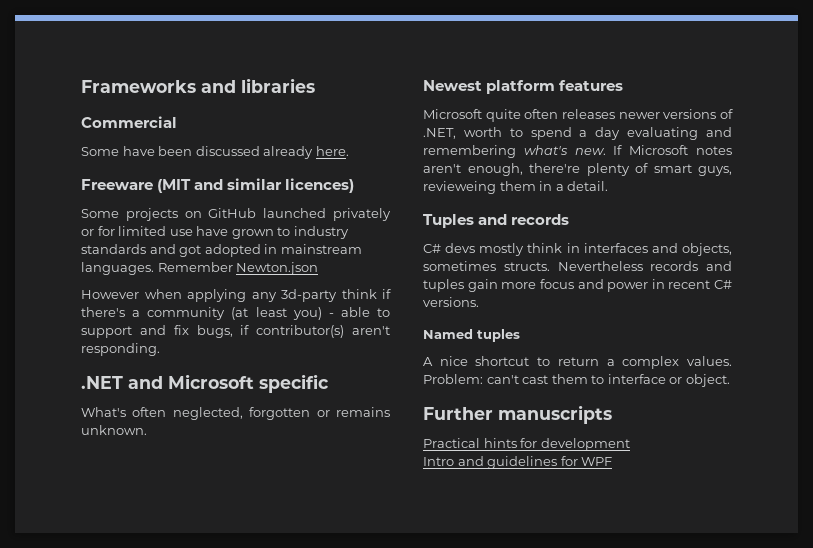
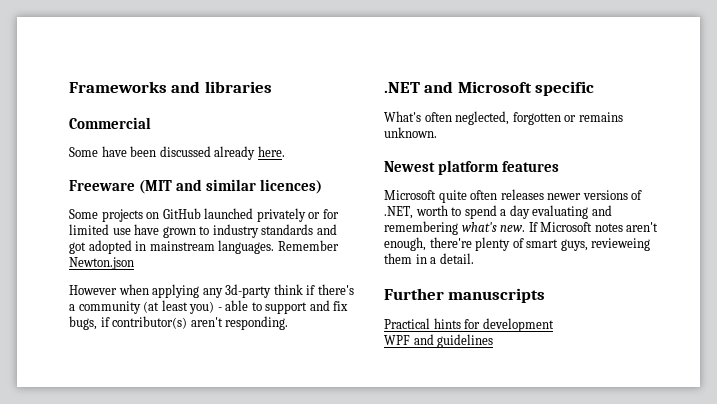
- Tuples and records
- C# devs mostly think in interfaces and objects, sometimes structs. Nevertheless records and tuples gain more focus and power in recent C# versions.
- Named tuples
- A nice shortcut to return a complex values. Problem: can't cast them to interface or object.
- Intro and guidelines for WPF
+ WPF and guidelines

